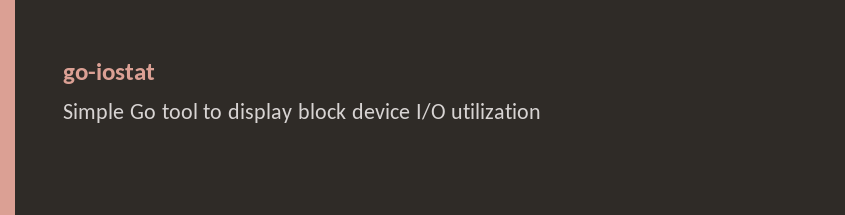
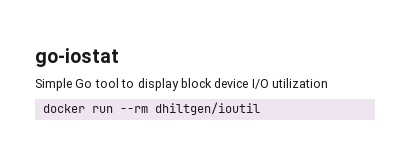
+ docker run --rm dhiltgen/ioutil

